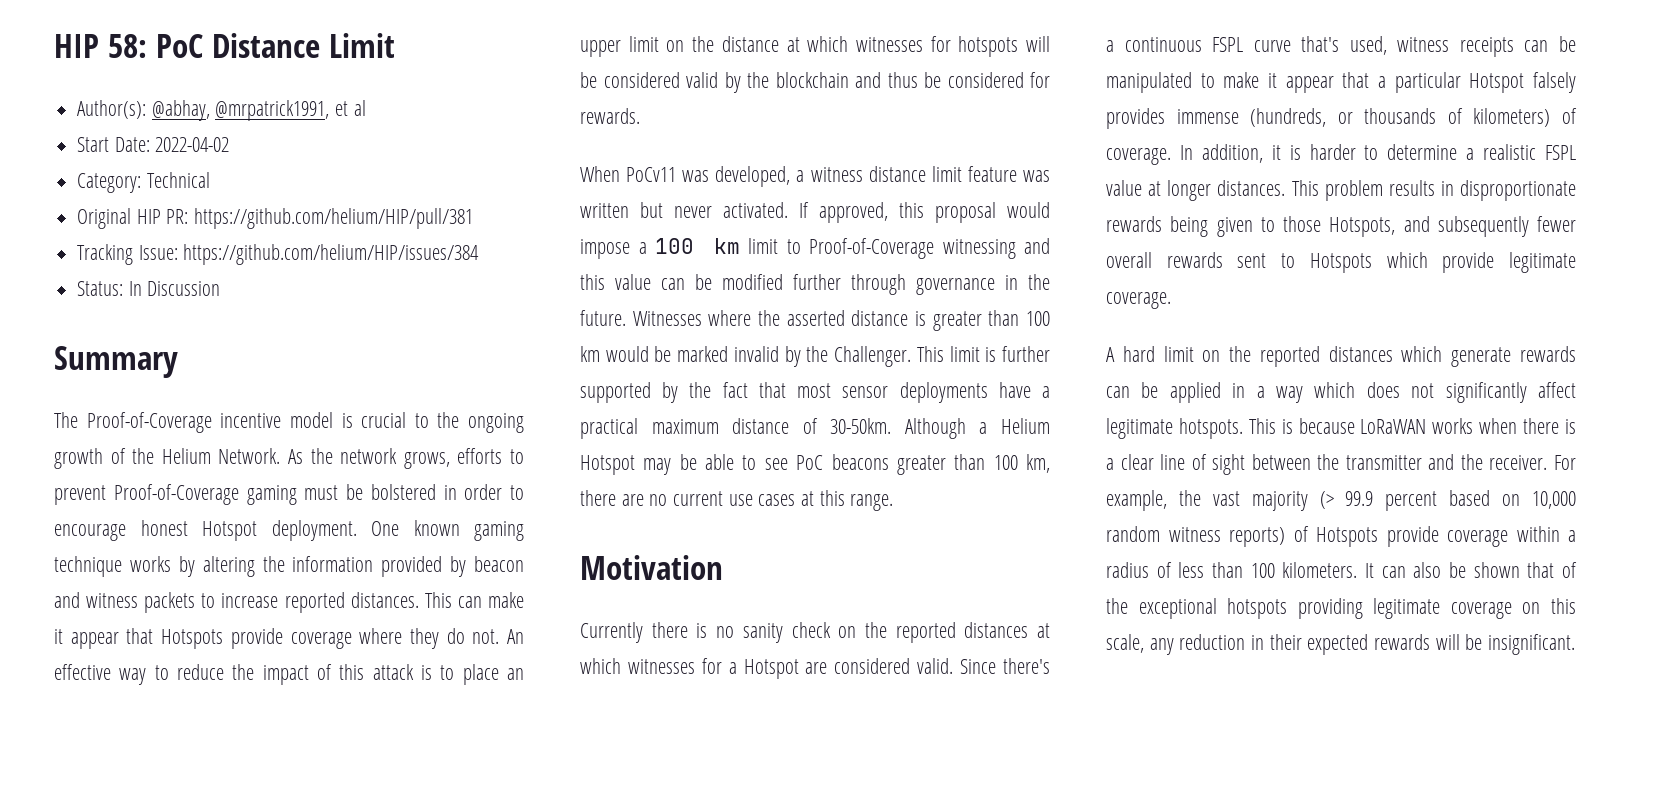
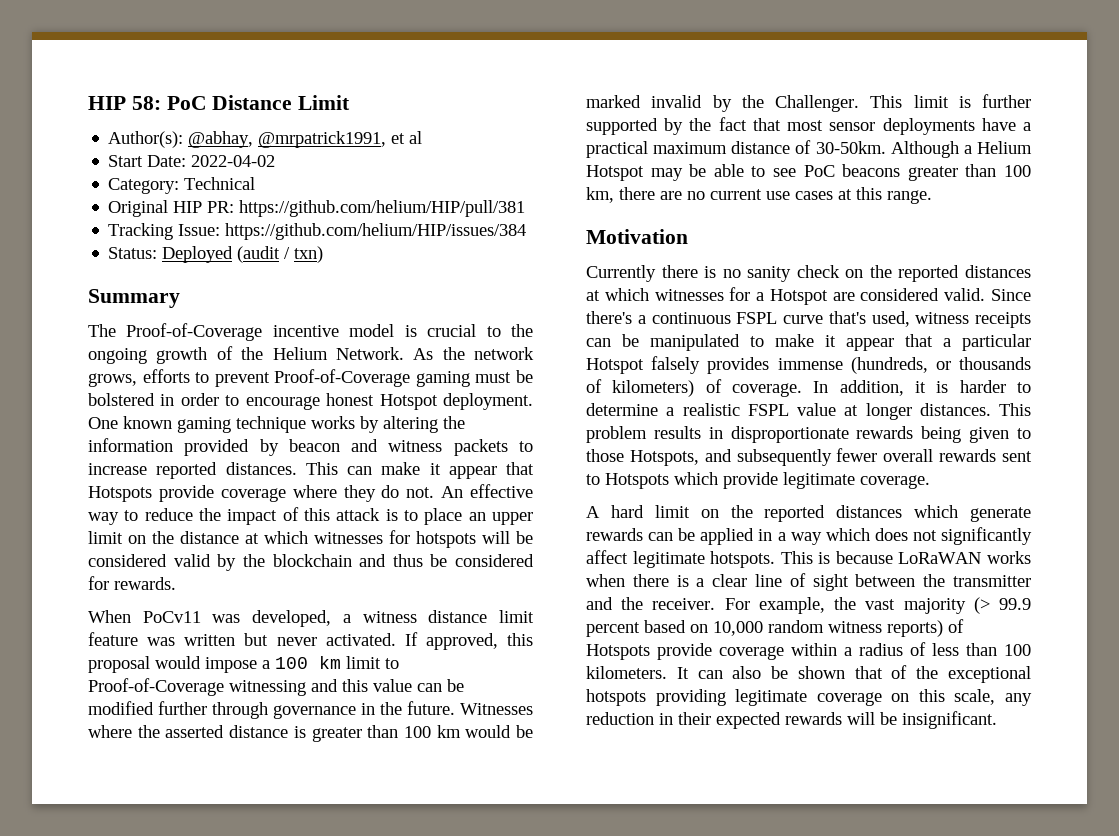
- Status: In Discussion
+ Status: Deployed (audit / txn)

